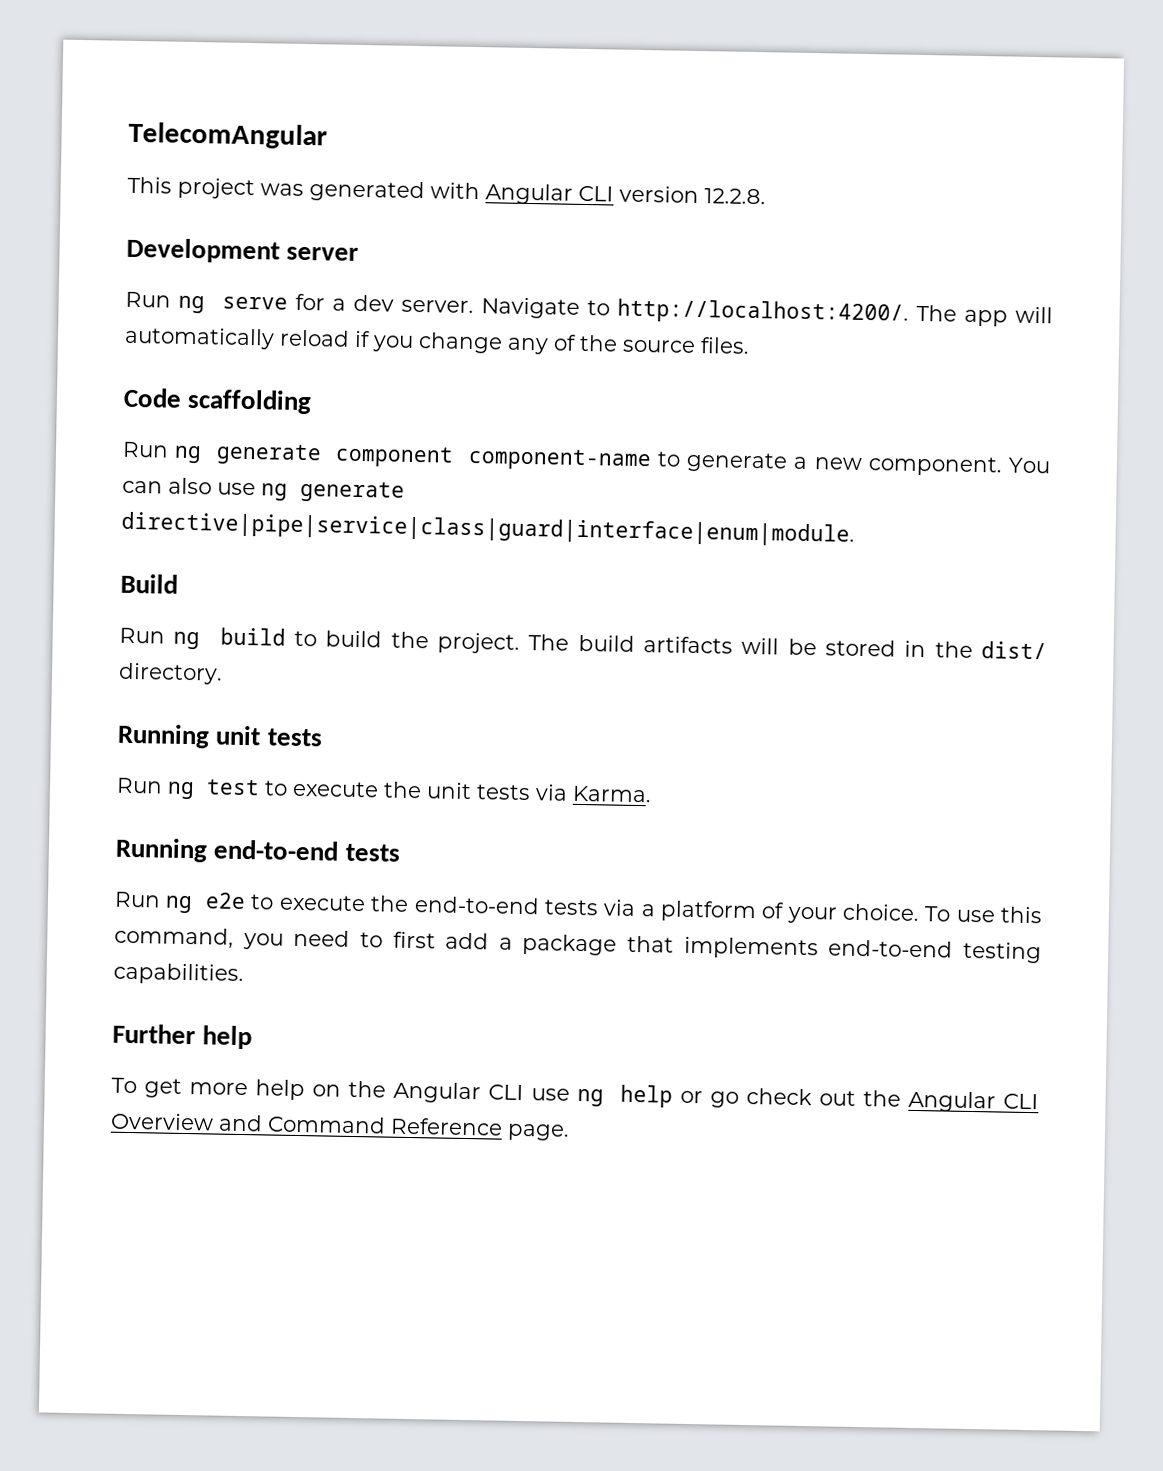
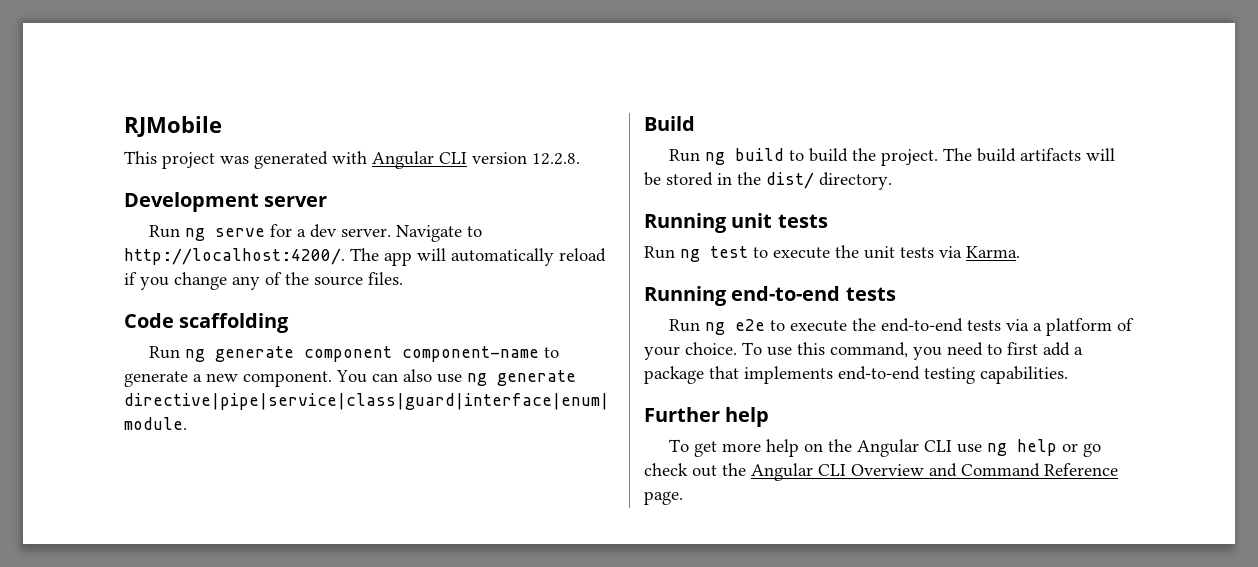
- TelecomAngular
+ RJMobile

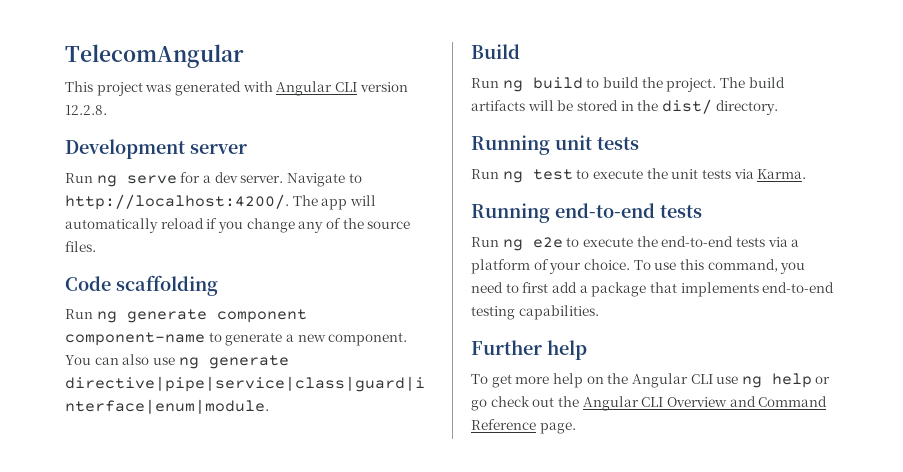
- RJMobile
+ TelecomAngular

